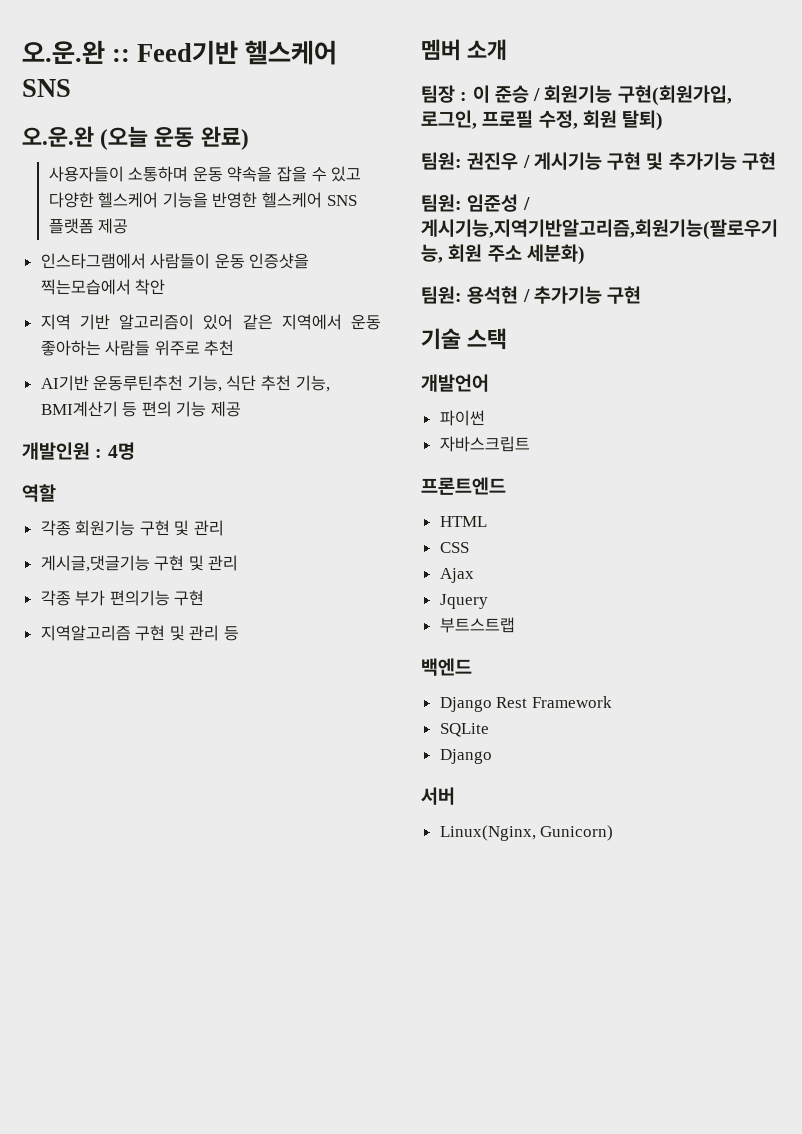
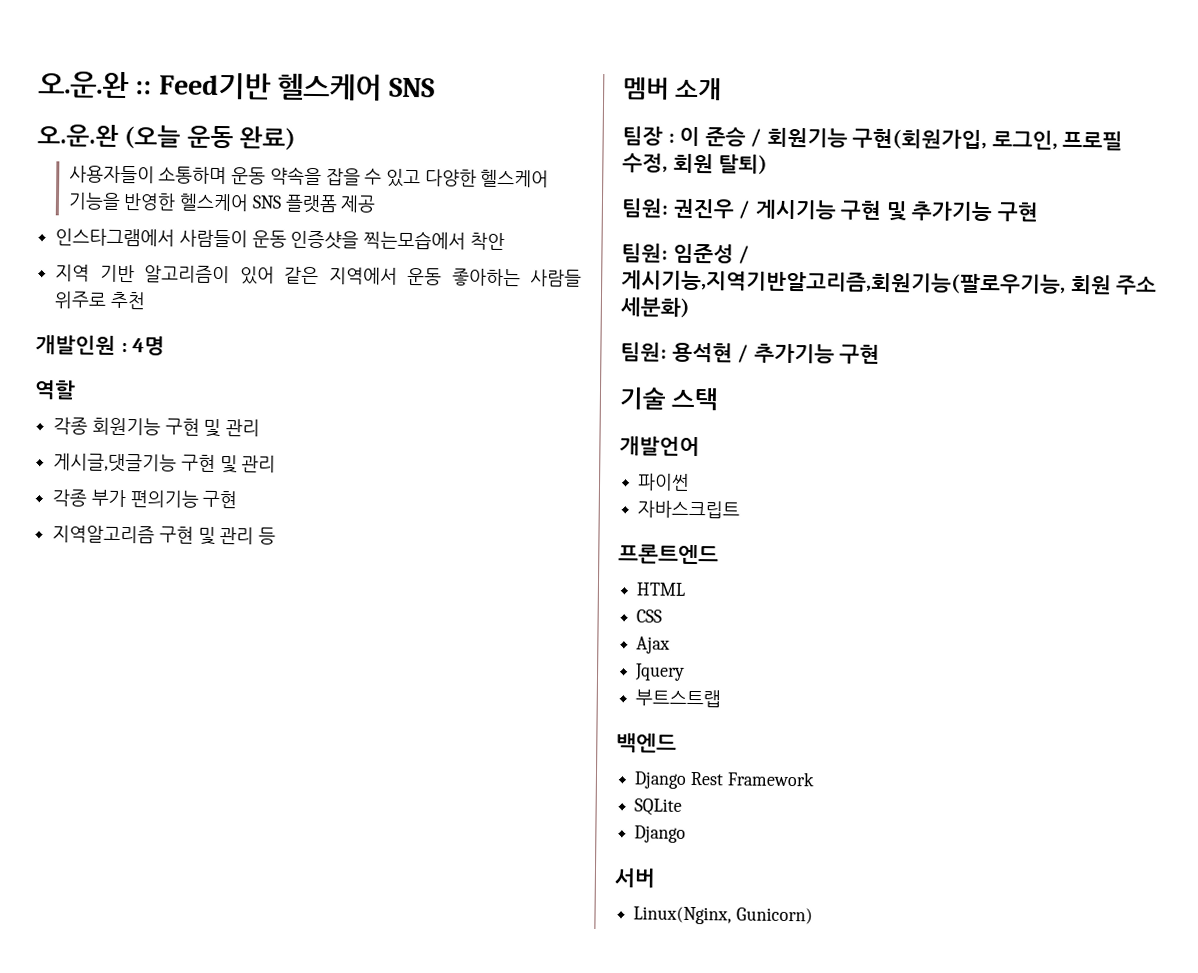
- AI기반 운동루틴추천 기능, 식단 추천 기능, BMI계산기 등 편의 기능 제공

